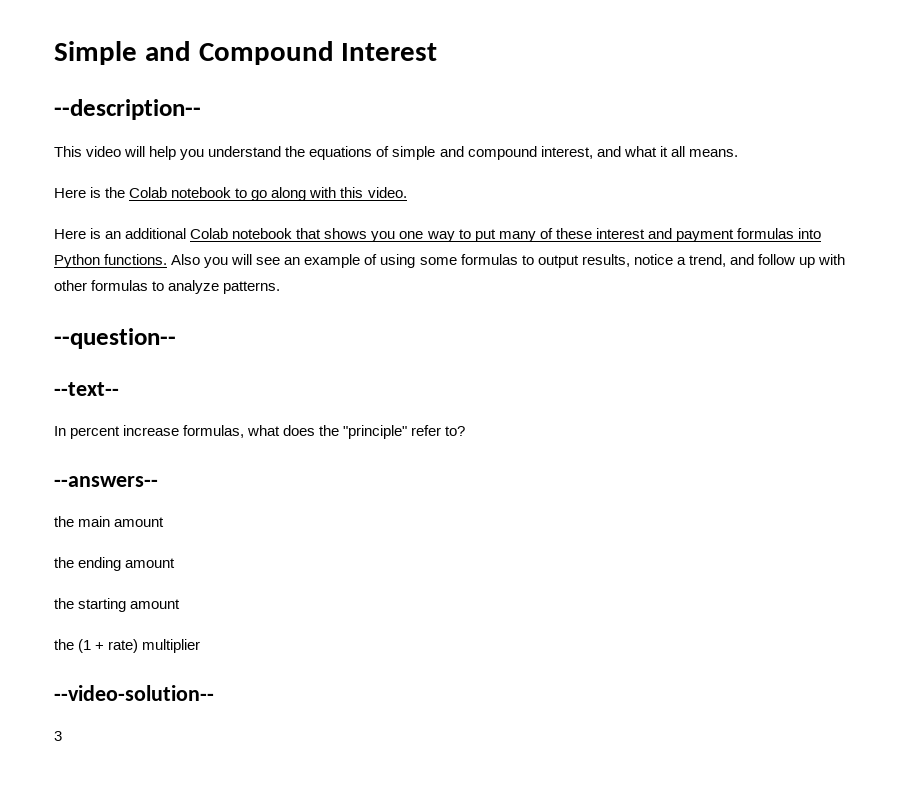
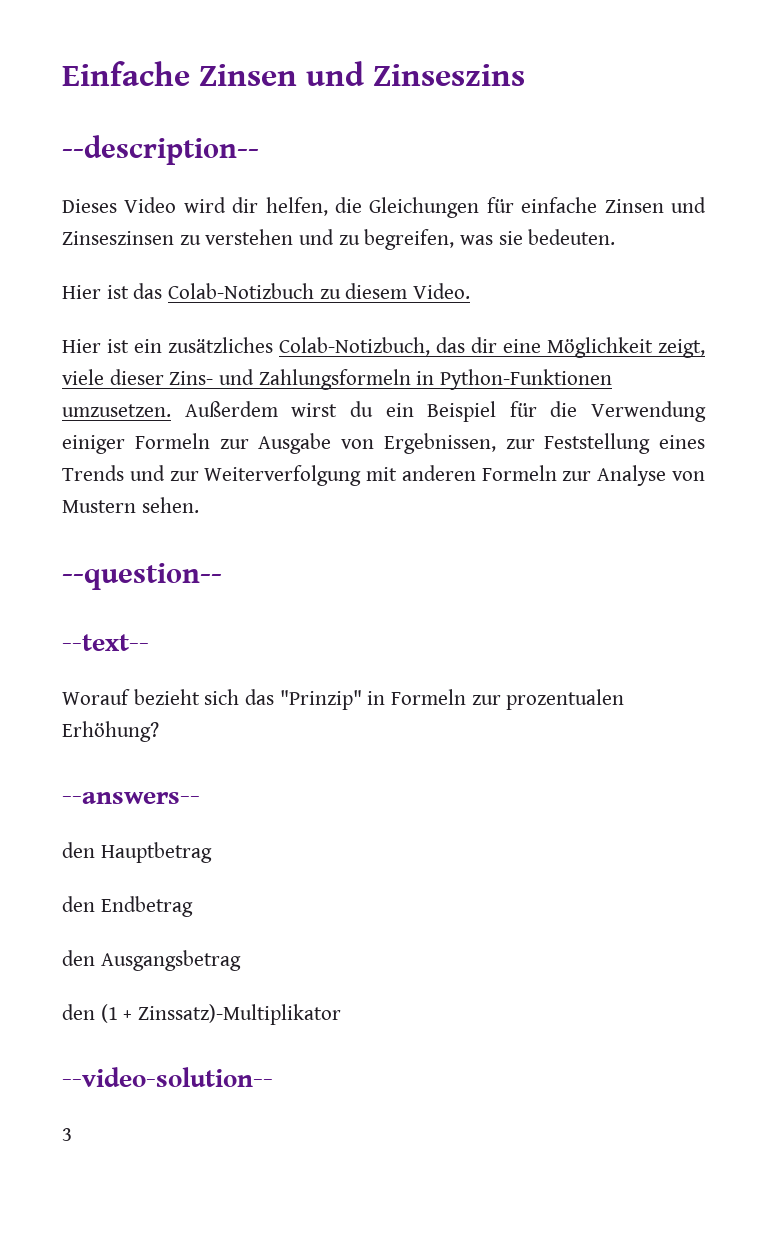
- Simple and Compound Interest
+ Einfache Zinsen und Zinseszins
  --description--
- This video will help you understand the equations of simple and compound interest, and what it all means.
- Here is the Colab notebook to go along with this video.
- Here is an additional Colab notebook that shows you one way to put many of these interest and payment formulas into Python functions. Also you will see an example of using some formulas to output results, notice a trend, and follow up with other formulas to analyze patterns.
+ Dieses Video wird dir helfen, die Gleichungen für einfache Zinsen und Zinseszinsen zu verstehen und zu begreifen, was sie bedeuten.
+ Hier ist das Colab-Notizbuch zu diesem Video.
+ Hier ist ein zusätzliches Colab-Notizbuch, das dir eine Möglichkeit zeigt, viele dieser Zins- und Zahlungsformeln in Python-Funktionen umzusetzen. Außerdem wirst du ein Beispiel für die Verwendung einiger Formeln zur Ausgabe von Ergebnissen, zur Feststellung eines Trends und zur Weiterverfolgung mit anderen Formeln zur Analyse von Mustern sehen.
  --question--
  --text--
- In percent increase formulas, what does the "principle" refer to?
+ Worauf bezieht sich das "Prinzip" in Formeln zur prozentualen Erhöhung?
  --answers--
- the main amount
- the ending amount
- the starting amount
- the (1 + rate) multiplier
+ den Hauptbetrag
+ den Endbetrag
+ den Ausgangsbetrag
+ den (1 + Zinssatz)-Multiplikator

